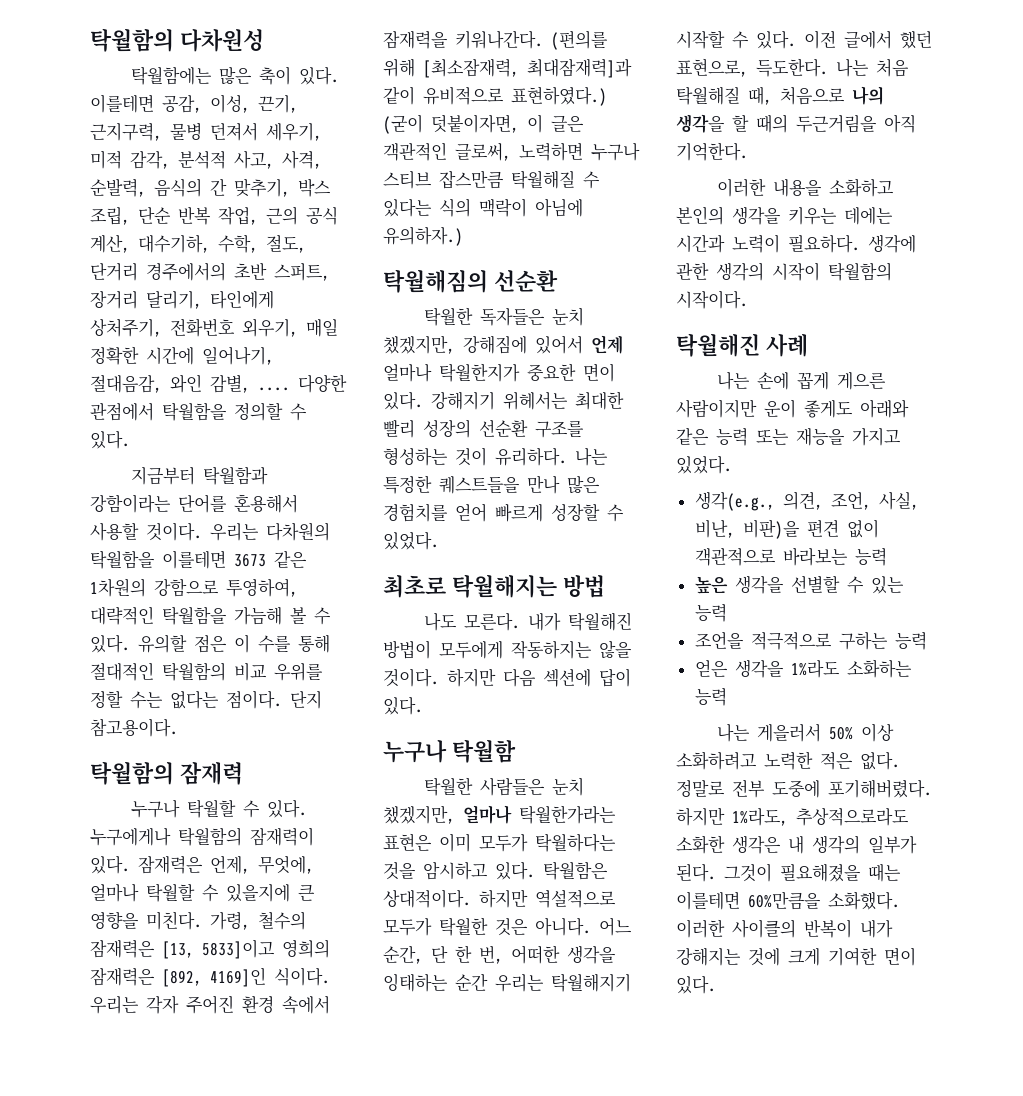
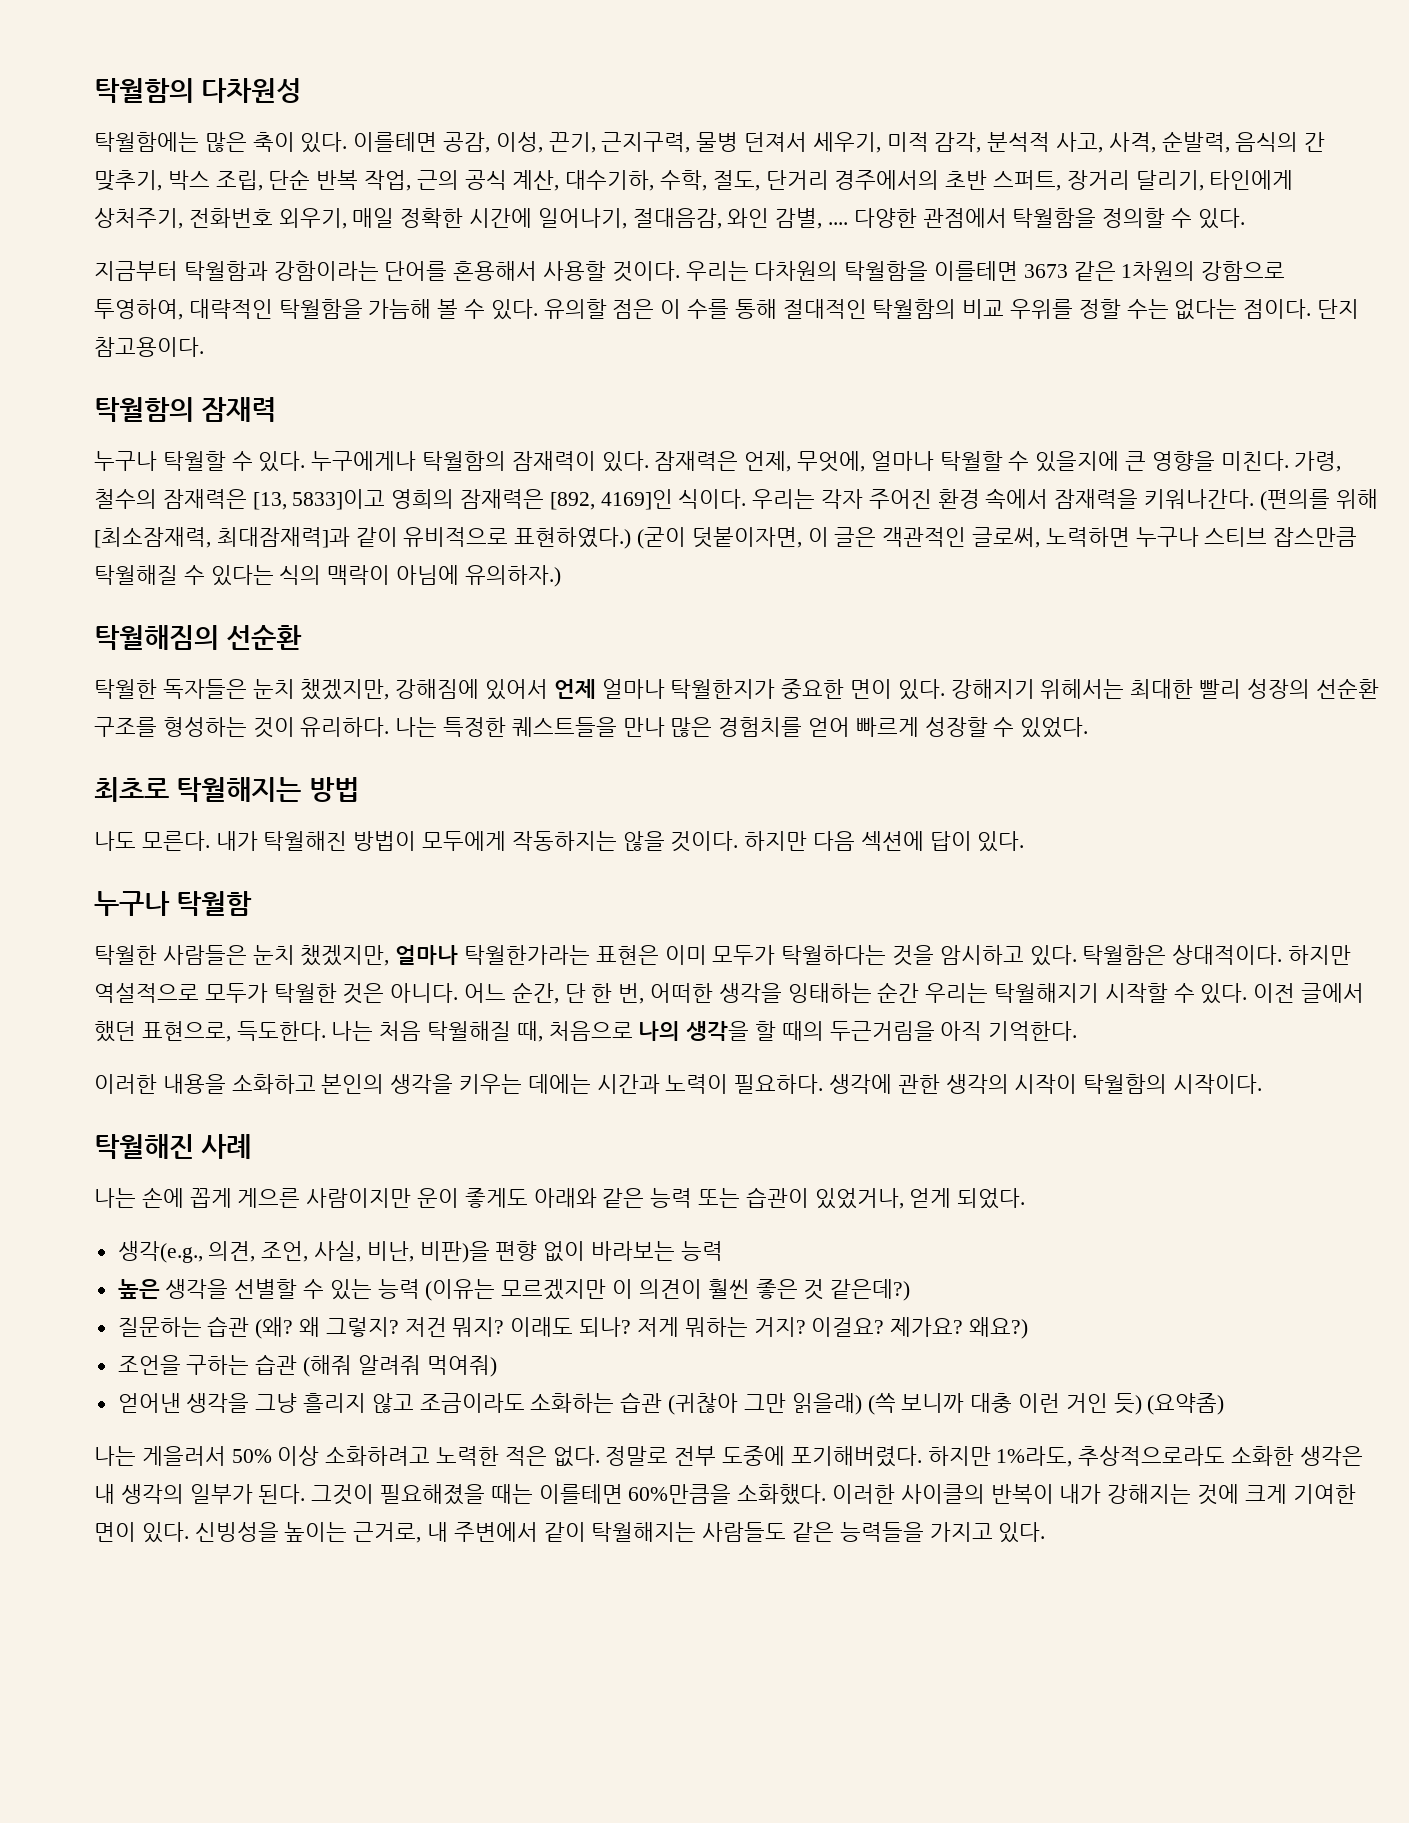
- 나는 손에 꼽게 게으른 사람이지만 운이 좋게도 아래와 같은 능력 또는 재능을 가지고 있었다.
+ 나는 손에 꼽게 게으른 사람이지만 운이 좋게도 아래와 같은 능력 또는 습관이 있었거나, 얻게 되었다.
- 생각(e.g., 의견, 조언, 사실, 비난, 비판)을 편견 없이 객관적으로 바라보는 능력
+ 생각(e.g., 의견, 조언, 사실, 비난, 비판)을 편향 없이 바라보는 능력
- 높은 생각을 선별할 수 있는 능력
- 조언을 적극적으로 구하는 능력
- 얻은 생각을 1%라도 소화하는 능력
+ 높은 생각을 선별할 수 있는 능력 (이유는 모르겠지만 이 의견이 훨씬 좋은 것 같은데?)
+ 질문하는 습관 (왜? 왜 그렇지? 저건 뭐지? 이래도 되나? 저게 뭐하는 거지? 이걸요? 제가요? 왜요?)
+ 조언을 구하는 습관 (해줘 알려줘 먹여줘)
+ 얻어낸 생각을 그냥 흘리지 않고 조금이라도 소화하는 습관 (귀찮아 그만 읽을래) (쓱 보니까 대충 이런 거인 듯) (요약좀)
+ 신빙성을 높이는 근거로, 내 주변에서 같이 탁월해지는 사람들도 같은 능력들을 가지고 있다.

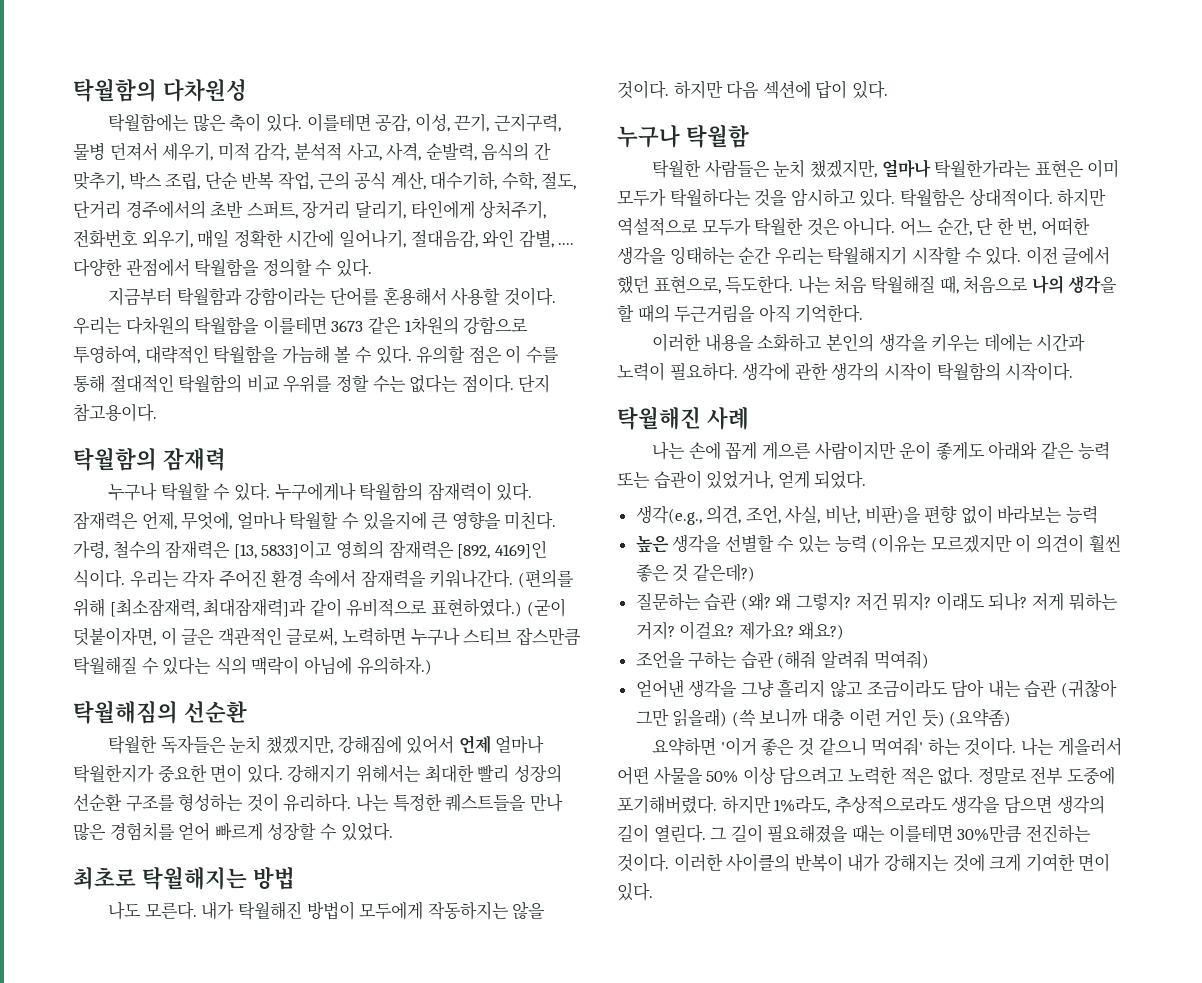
- 얻어낸 생각을 그냥 흘리지 않고 조금이라도 소화하는 습관 (귀찮아 그만 읽을래) (쓱 보니까 대충 이런 거인 듯) (요약좀)
+ 얻어낸 생각을 그냥 흘리지 않고 조금이라도 담아 내는 습관 (귀찮아 그만 읽을래) (쓱 보니까 대충 이런 거인 듯) (요약좀)
- 나는 게을러서 50% 이상 소화하려고 노력한 적은 없다.
+ 요약하면 '이거 좋은 것 같으니 먹여줘' 하는 것이다. 나는 게을러서 어떤 사물을 50% 이상 담으려고 노력한 적은 없다.
- 하지만 1%라도, 추상적으로라도 소화한 생각은 내 생각의 일부가 된다. 그것이 필요해졌을 때는 이를테면 60%만큼을 소화했다.
+ 하지만 1%라도, 추상적으로라도 생각을 담으면 생각의 길이 열린다. 그 길이 필요해졌을 때는 이를테면 30%만큼 전진하는 것이다.
- 신빙성을 높이는 근거로, 내 주변에서 같이 탁월해지는 사람들도 같은 능력들을 가지고 있다.

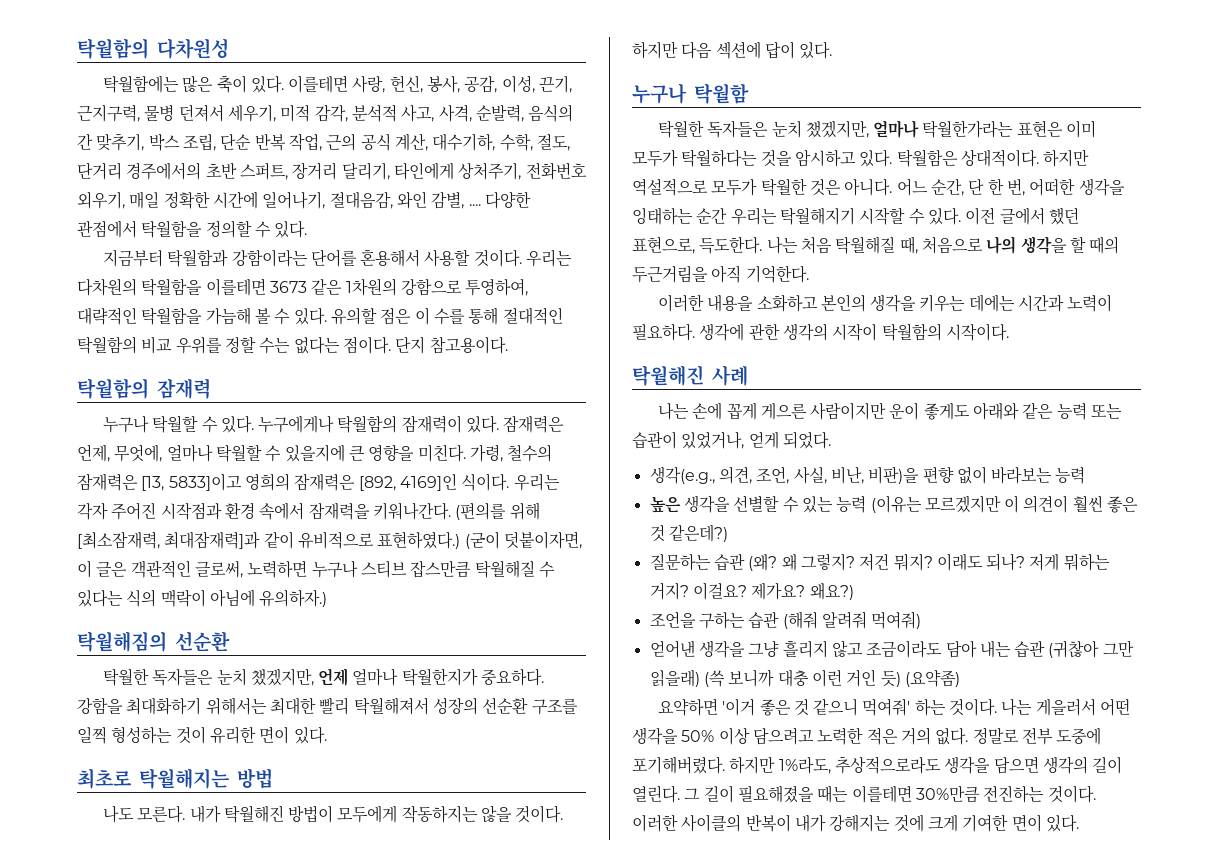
- 이를테면 공감, 이성, 끈기, 근지구력, 물병 던져서 세우기, 미적 감각, 분석적 사고, 사격, 순발력, 음식의 간 맞추기, 박스 조립, 단순 반복 작업, 근의 공식 계산, 대수기하, 수학, 절도, 단거리 경주에서의 초반 스퍼트, 장거리 달리기, 타인에게 상처주기, 전화번호 외우기, 매일 정확한 시간에 일어나기, 절대음감, 와인 감별, ....
+ 이를테면 사랑, 헌신, 봉사, 공감, 이성, 끈기, 근지구력, 물병 던져서 세우기, 미적 감각, 분석적 사고, 사격, 순발력, 음식의 간 맞추기, 박스 조립, 단순 반복 작업, 근의 공식 계산, 대수기하, 수학, 절도, 단거리 경주에서의 초반 스퍼트, 장거리 달리기, 타인에게 상처주기, 전화번호 외우기, 매일 정확한 시간에 일어나기, 절대음감, 와인 감별, ....
- 우리는 각자 주어진 환경 속에서 잠재력을 키워나간다.
+ 우리는 각자 주어진 시작점과 환경 속에서 잠재력을 키워나간다.
- 탁월한 독자들은 눈치 챘겠지만, 강해짐에 있어서 언제 얼마나 탁월한지가 중요한 면이 있다. 강해지기 위헤서는 최대한 빨리 성장의 선순환 구조를 형성하는 것이 유리하다. 나는 특정한 퀘스트들을 만나 많은 경험치를 얻어 빠르게 성장할 수 있었다.
+ 탁월한 독자들은 눈치 챘겠지만, 언제 얼마나 탁월한지가 중요하다. 강함을 최대화하기 위해서는 최대한 빨리 탁월해져서 성장의 선순환 구조를 일찍 형성하는 것이 유리한 면이 있다.
- 탁월한 사람들은 눈치 챘겠지만, 얼마나 탁월한가라는 표현은 이미 모두가 탁월하다는 것을 암시하고 있다.
+ 탁월한 독자들은 눈치 챘겠지만, 얼마나 탁월한가라는 표현은 이미 모두가 탁월하다는 것을 암시하고 있다.
- 나는 게을러서 어떤 사물을 50% 이상 담으려고 노력한 적은 없다.
+ 나는 게을러서 어떤 생각을 50% 이상 담으려고 노력한 적은 거의 없다.

